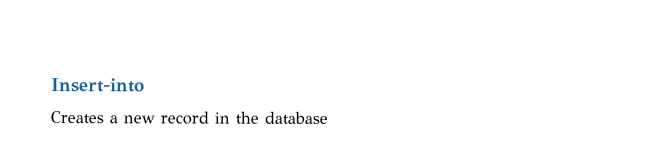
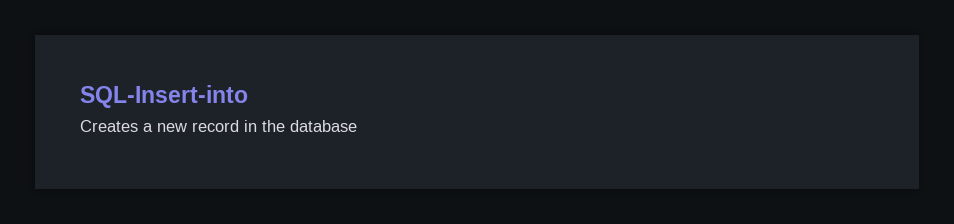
- Insert-into
+ SQL-Insert-into

